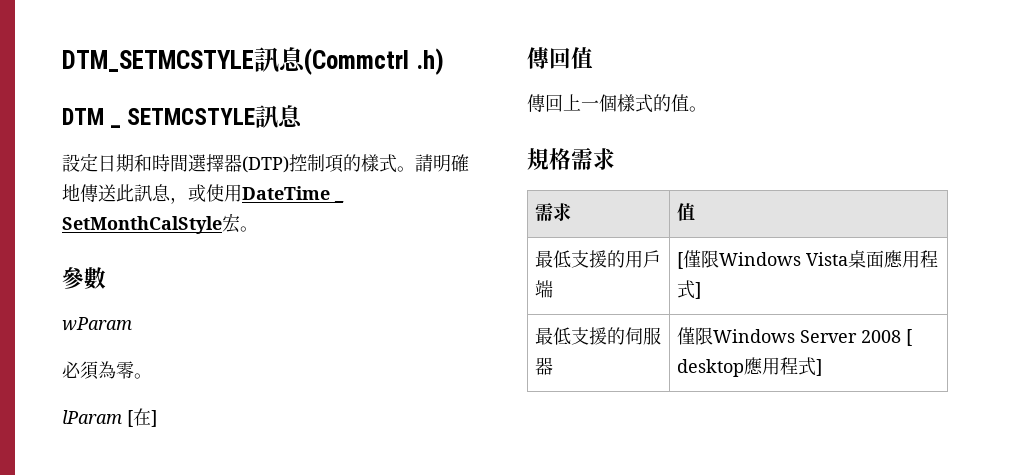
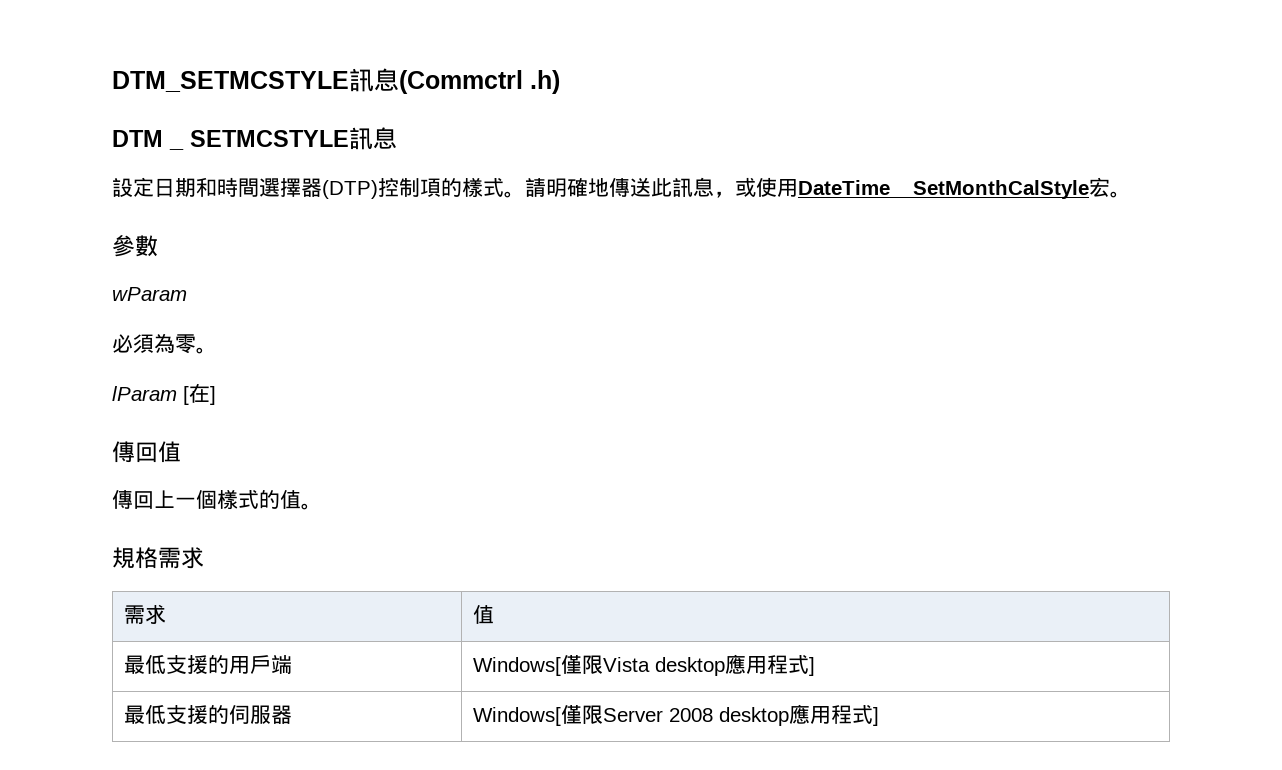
- 最低支援的用戶端 | [僅限Windows Vista桌面應用程式]
+ 最低支援的用戶端 | Windows[僅限Vista desktop應用程式]
- 最低支援的伺服器 | 僅限Windows Server 2008 [ desktop應用程式]
+ 最低支援的伺服器 | Windows[僅限Server 2008 desktop應用程式]

